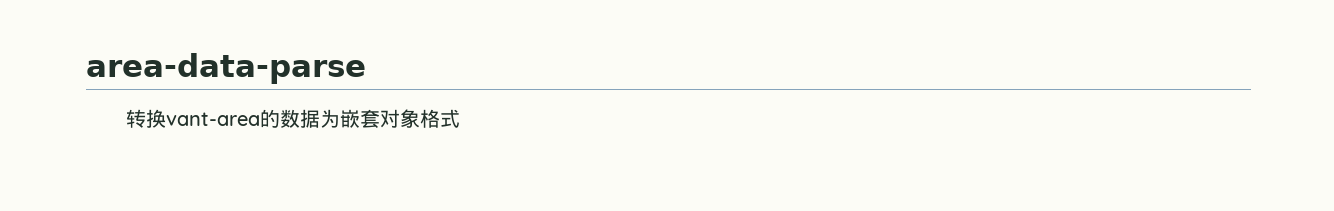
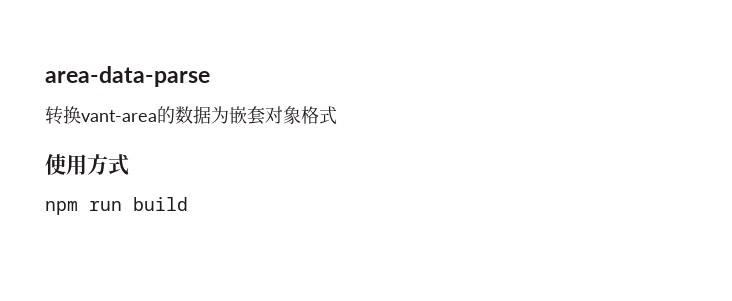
+ 使用方式
+ npm run build

